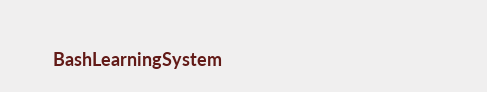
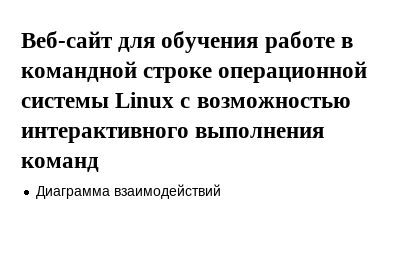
- BashLearningSystem
+ Веб-сайт для обучения работе в командной строке операционной системы Linux с возможностью интерактивного выполнения команд
+ Диаграмма взаимодействий

